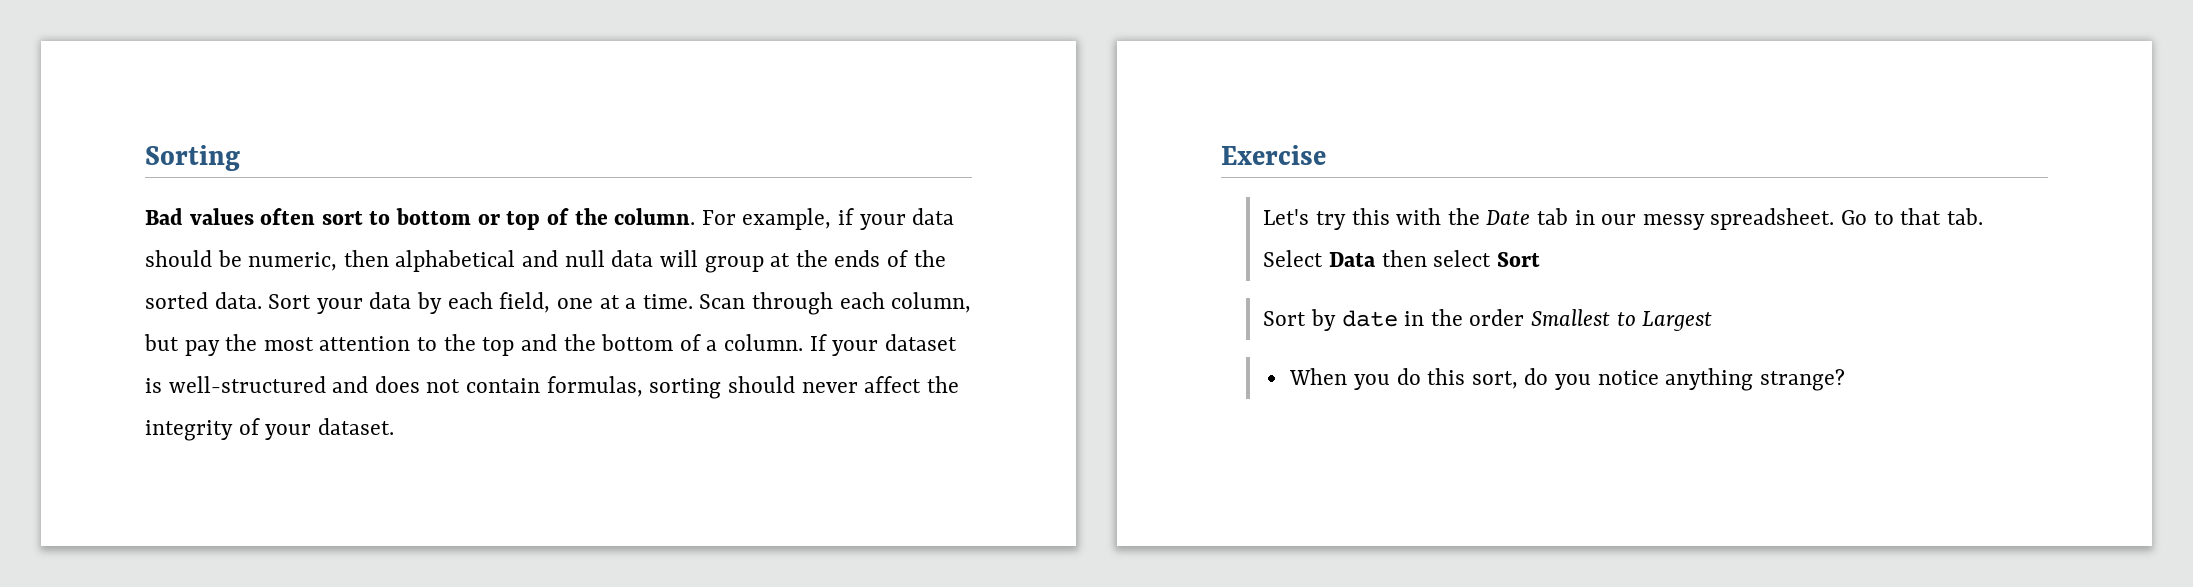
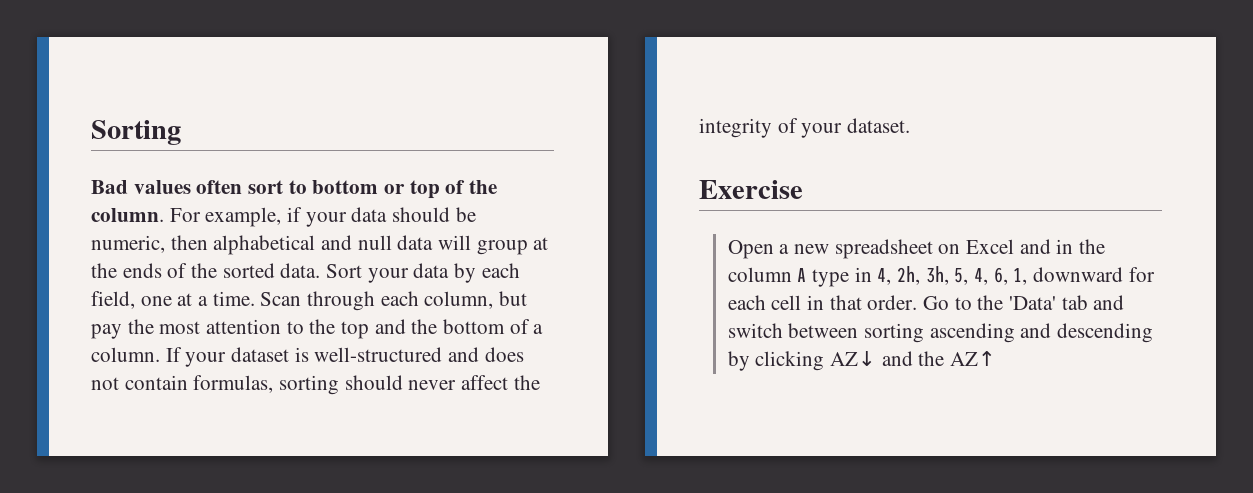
- Let's try this with the Date tab in our messy spreadsheet. Go to that tab. Select Data then select Sort
- Sort by date in the order Smallest to Largest
- When you do this sort, do you notice anything strange?
+ Open a new spreadsheet on Excel and in the column A type in 4, 2h, 3h, 5, 4, 6, 1, downward for each cell in that order. Go to the 'Data' tab and switch between sorting ascending and descending by clicking AZ↓ and the AZ↑

